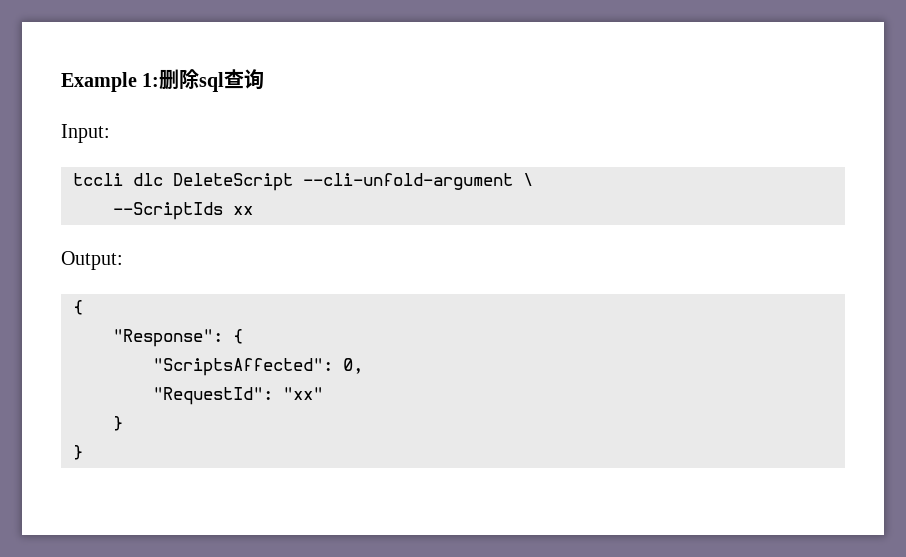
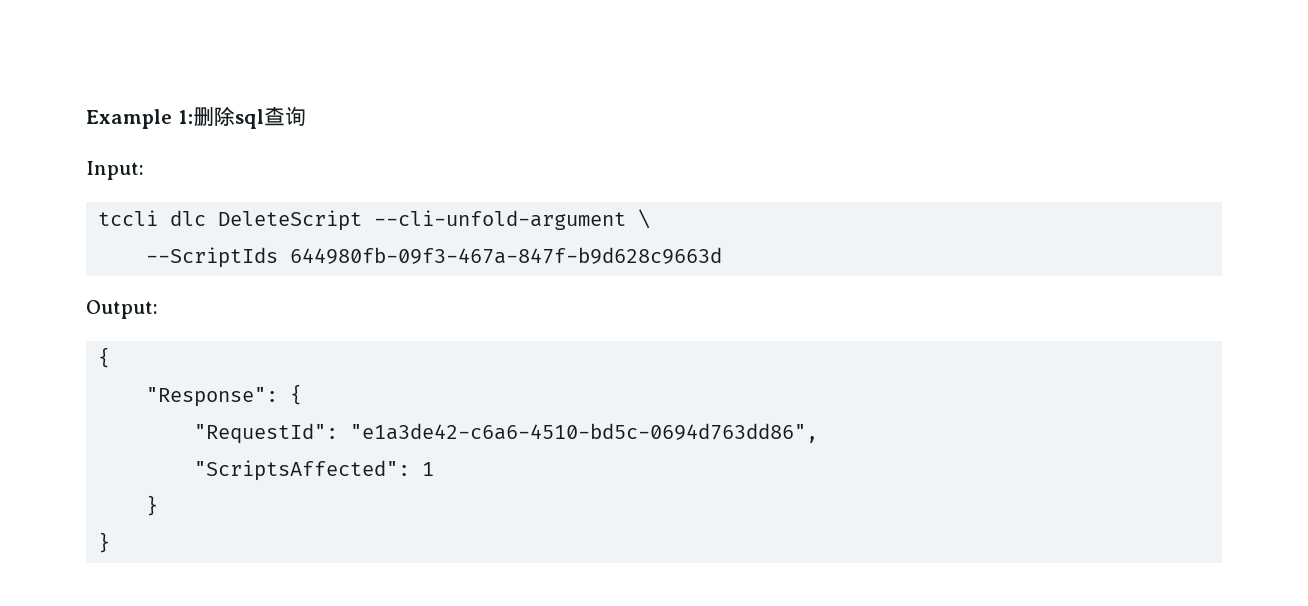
- --ScriptIds xx
+ --ScriptIds 644980fb-09f3-467a-847f-b9d628c9663d
+ "RequestId": "e1a3de42-c6a6-4510-bd5c-0694d763dd86",
- "ScriptsAffected": 0,
- "RequestId": "xx"
+ "ScriptsAffected": 1

